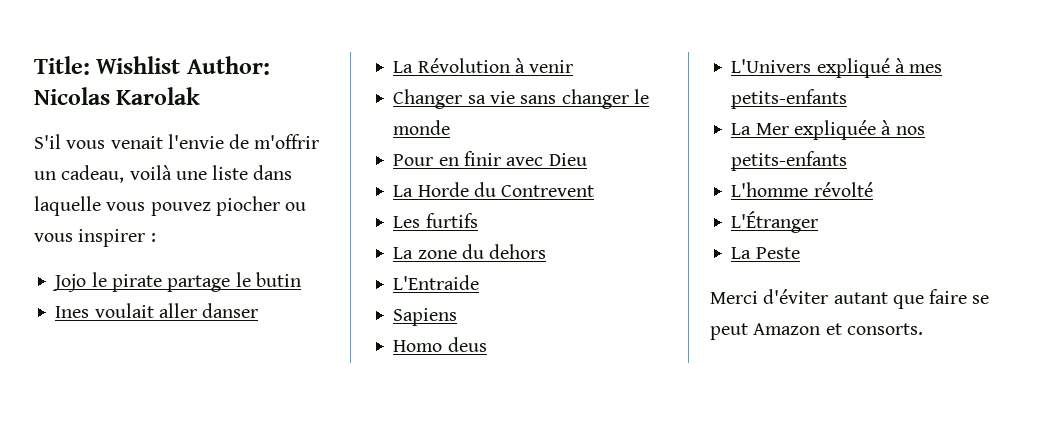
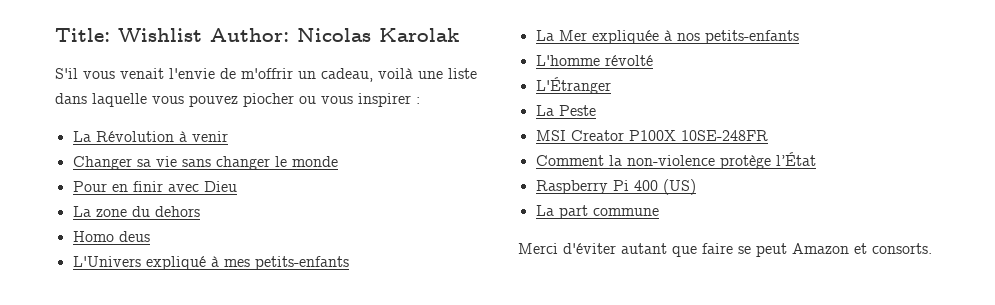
- Jojo le pirate partage le butin
- Ines voulait aller danser
- La Horde du Contrevent
- Les furtifs
- L'Entraide
- Sapiens
+ MSI Creator P100X 10SE-248FR
+ Comment la non-violence protège l’État
+ Raspberry Pi 400 (US)
+ La part commune

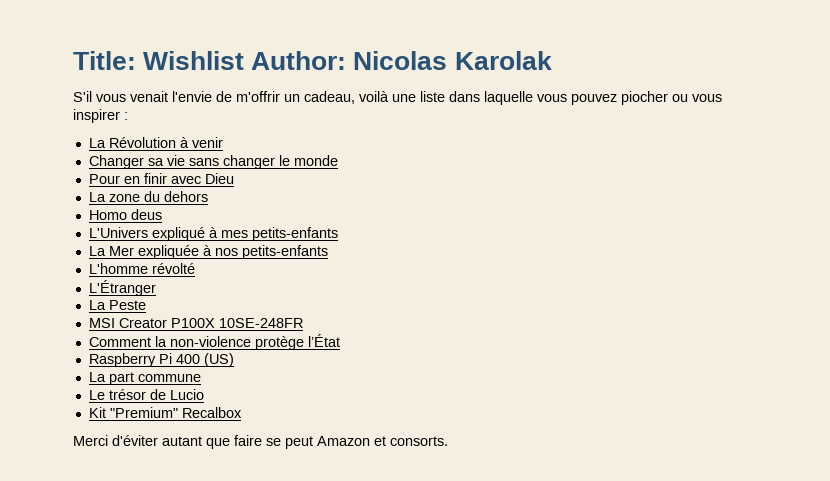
+ Le trésor de Lucio
+ Kit "Premium" Recalbox

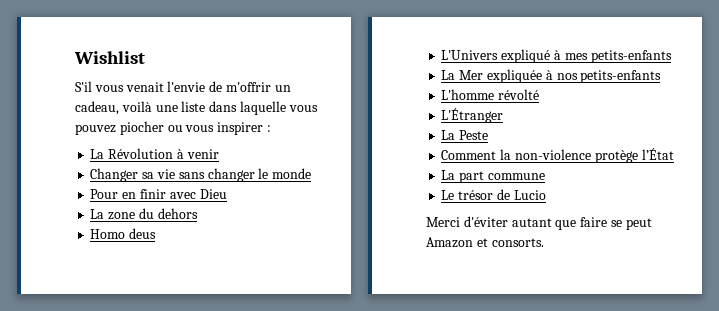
- Title: Wishlist Author: Nicolas Karolak
+ Wishlist
- MSI Creator P100X 10SE-248FR
- Raspberry Pi 400 (US)
- Kit "Premium" Recalbox

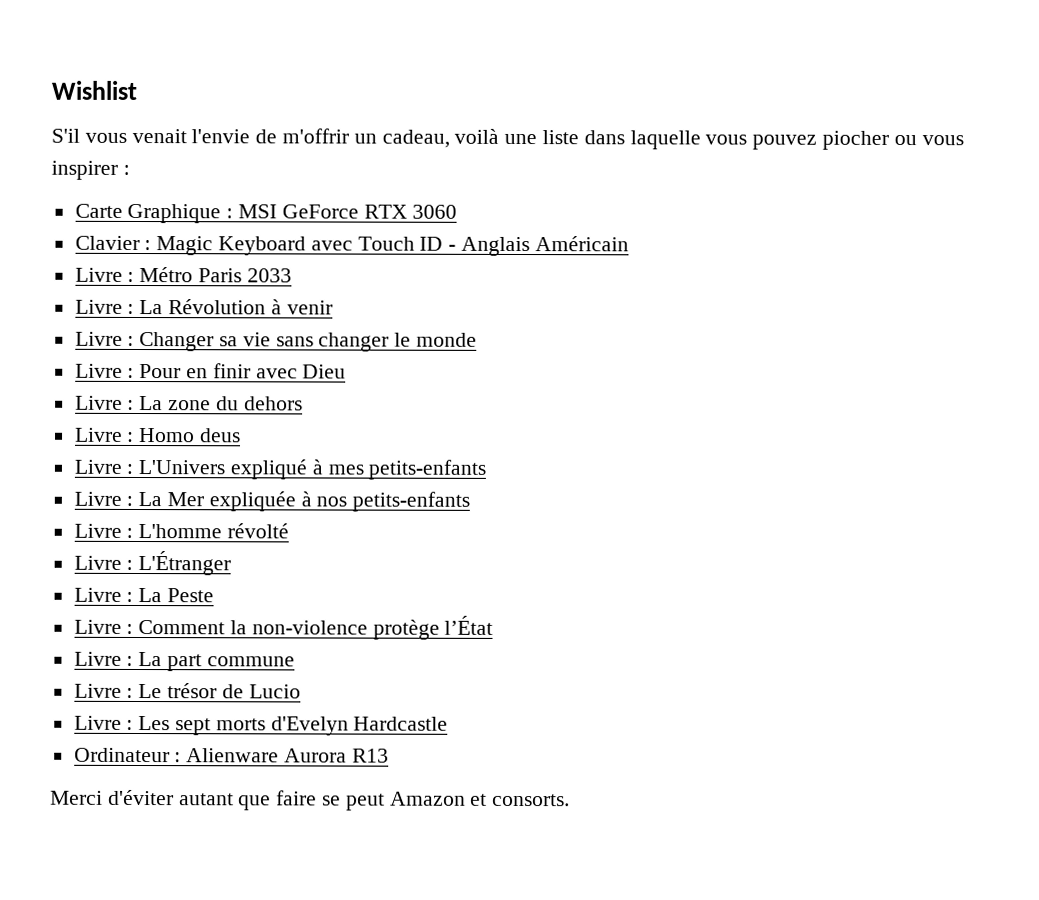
- La Révolution à venir
+ Carte Graphique : MSI GeForce RTX 3060
+ Clavier : Magic Keyboard avec Touch ID - Anglais Américain
+ Livre : Métro Paris 2033
+ Livre : La Révolution à venir
- Changer sa vie sans changer le monde
+ Livre : Changer sa vie sans changer le monde
- Pour en finir avec Dieu
+ Livre : Pour en finir avec Dieu
- La zone du dehors
+ Livre : La zone du dehors
- Homo deus
+ Livre : Homo deus
- L'Univers expliqué à mes petits-enfants
+ Livre : L'Univers expliqué à mes petits-enfants
- La Mer expliquée à nos petits-enfants
+ Livre : La Mer expliquée à nos petits-enfants
- L'homme révolté
+ Livre : L'homme révolté
- L'Étranger
+ Livre : L'Étranger
- La Peste
+ Livre : La Peste
- Comment la non-violence protège l’État
+ Livre : Comment la non-violence protège l’État
- La part commune
+ Livre : La part commune
- Le trésor de Lucio
+ Livre : Le trésor de Lucio
+ Livre : Les sept morts d'Evelyn Hardcastle
+ Ordinateur : Alienware Aurora R13

